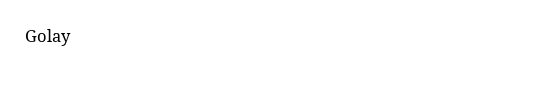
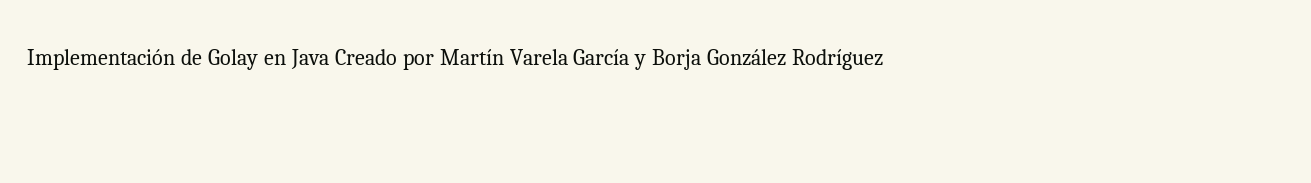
- Golay
+ Implementación de Golay en Java Creado por Martín Varela García y Borja González Rodríguez

